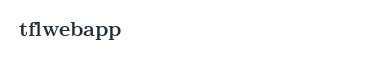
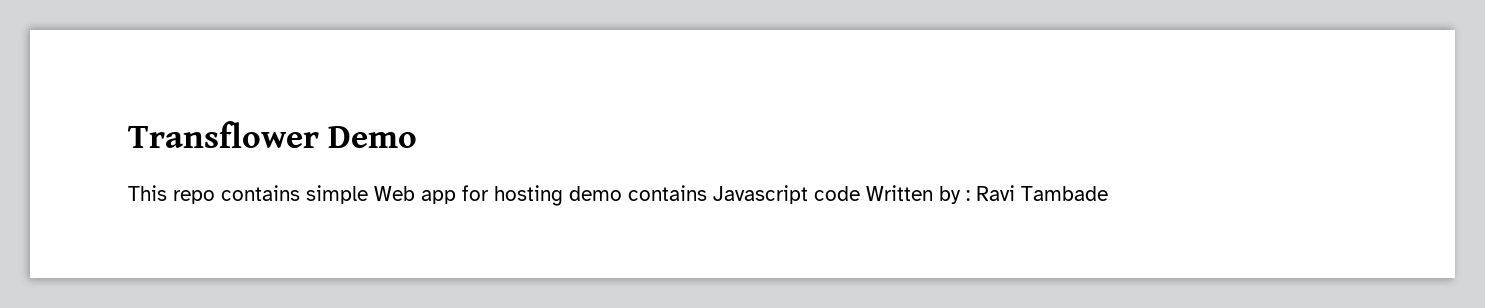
- tflwebapp
+ Transflower Demo
+ This repo contains simple Web app for hosting demo contains Javascript code Written by : Ravi Tambade

